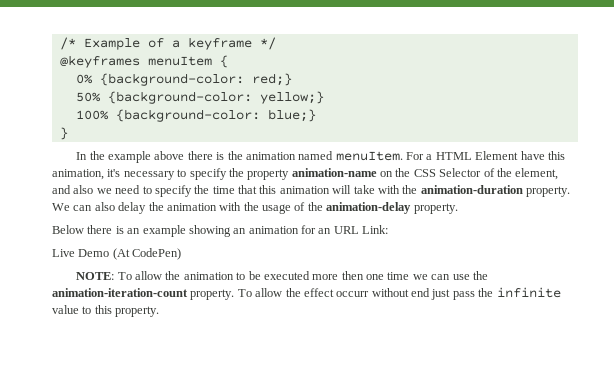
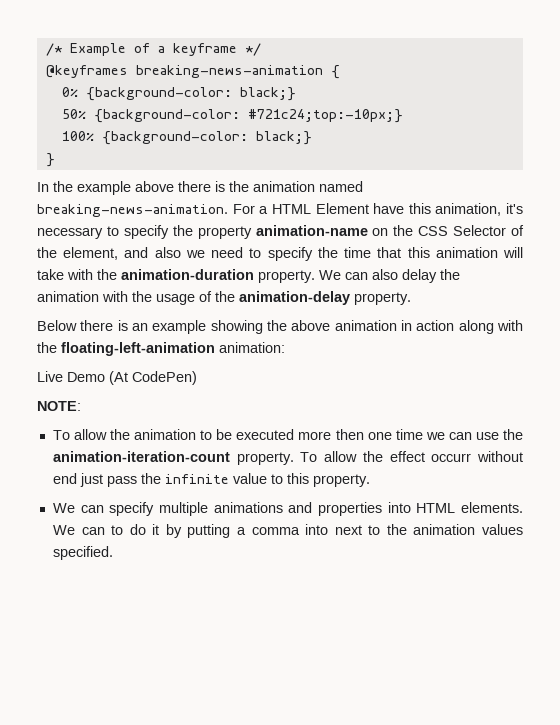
- @keyframes menuItem {
+ @keyframes breaking-news-animation {
- 0% {background-color: red;}
+ 0% {background-color: black;}
- 50% {background-color: yellow;}
+ 50% {background-color: #721c24;top:-10px;}
- 100% {background-color: blue;}
+ 100% {background-color: black;}
- In the example above there is the animation named menuItem.
+ In the example above there is the animation named breaking-news-animation.
- Below there is an example showing an animation for an URL Link:
+ Below there is an example showing the above animation in action along with the floating-left-animation animation:
- NOTE: To allow the animation to be executed more then one time we can use the animation-iteration-count property.
+ NOTE:
+ To allow the animation to be executed more then one time we can use the animation-iteration-count property.
+ We can specify multiple animations and properties into HTML elements. We can to do it by putting a comma into next to the animation values specified.

